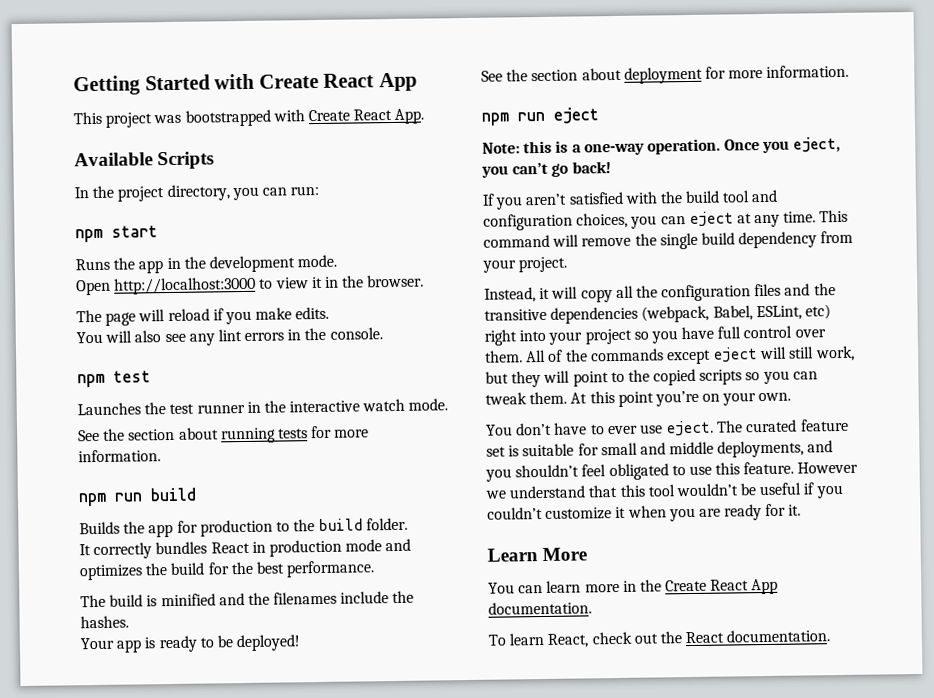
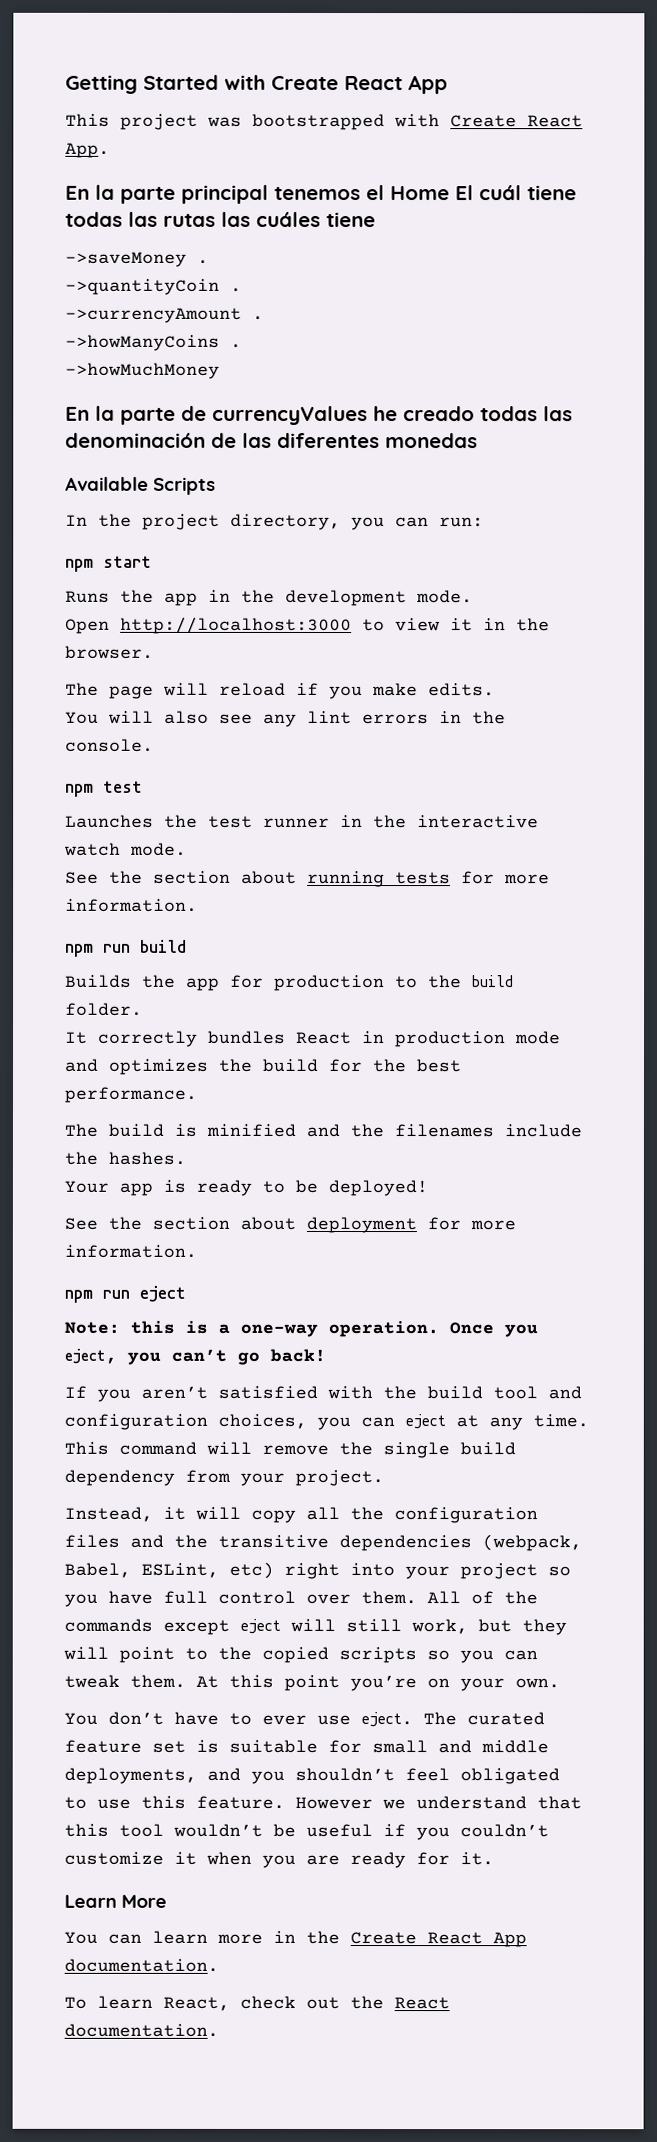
+ En la parte principal tenemos el Home El cuál tiene todas las rutas las cuáles tiene
+ ->saveMoney .
+ ->quantityCoin .
+ ->currencyAmount .
+ ->howManyCoins .
+ ->howMuchMoney
+ En la parte de currencyValues he creado todas las denominación de las diferentes monedas

